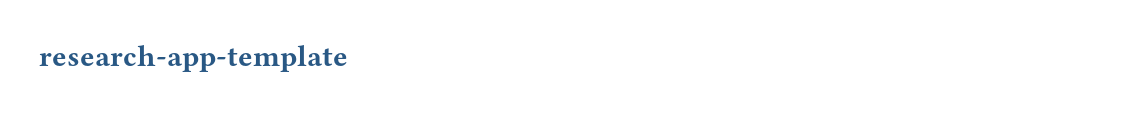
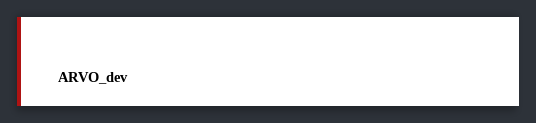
- research-app-template
+ ARVO_dev

